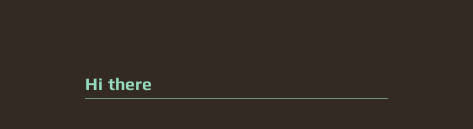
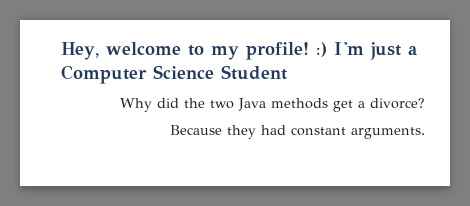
- Hi there
+ Hey, welcome to my profile! :) I'm just a Computer Science Student
+ Why did the two Java methods get a divorce?
+ Because they had constant arguments.

